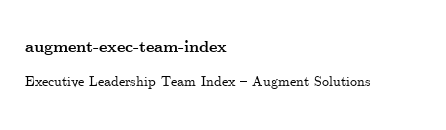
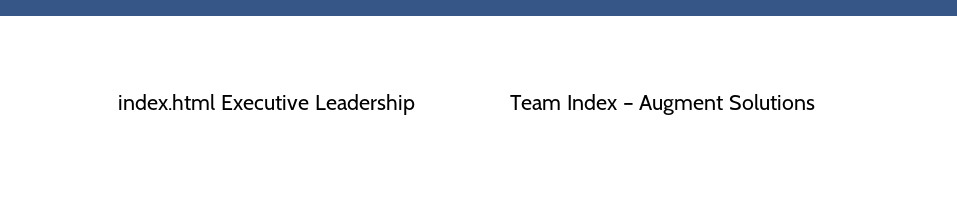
- augment-exec-team-index
- Executive Leadership Team Index – Augment Solutions
+ index.html Executive Leadership Team Index – Augment Solutions

